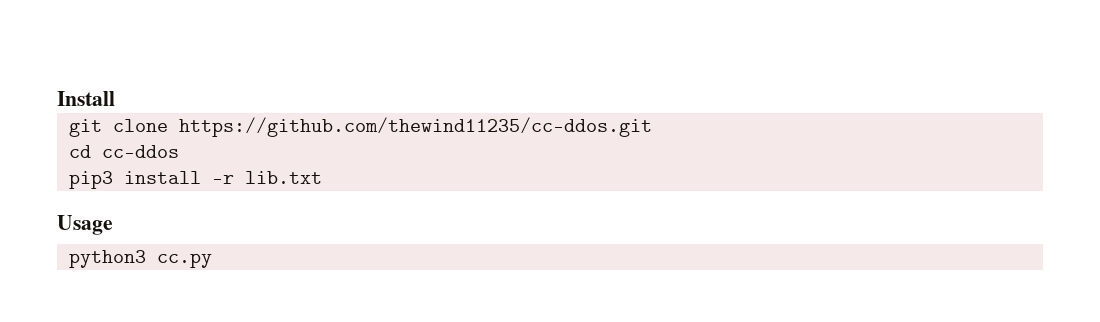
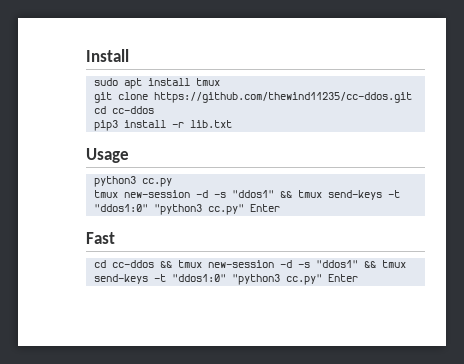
+ sudo apt install tmux
  python3 cc.py
+ tmux new-session -d -s "ddos1" && tmux send-keys -t "ddos1:0" "python3 cc.py" Enter
+ Fast
+ cd cc-ddos && tmux new-session -d -s "ddos1" && tmux send-keys -t "ddos1:0" "python3 cc.py" Enter

